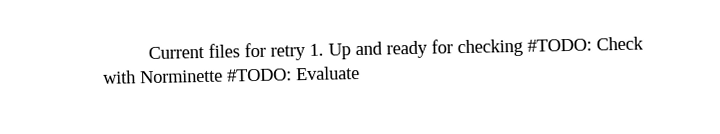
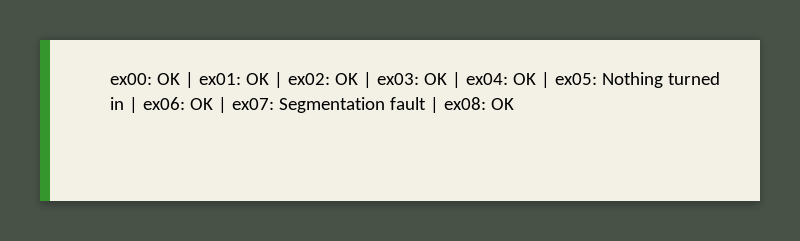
- Current files for retry 1. Up and ready for checking #TODO: Check with Norminette #TODO: Evaluate
+ ex00: OK | ex01: OK | ex02: OK | ex03: OK | ex04: OK | ex05: Nothing turned in | ex06: OK | ex07: Segmentation fault | ex08: OK

